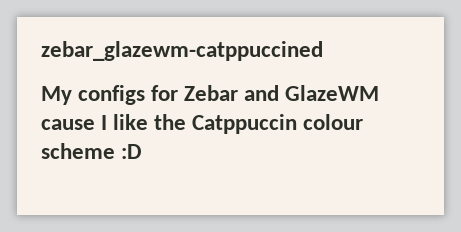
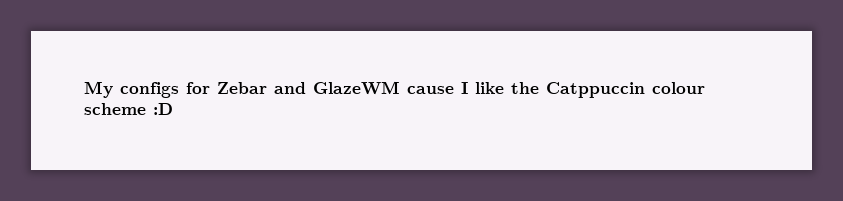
- zebar_glazewm-catppuccined

